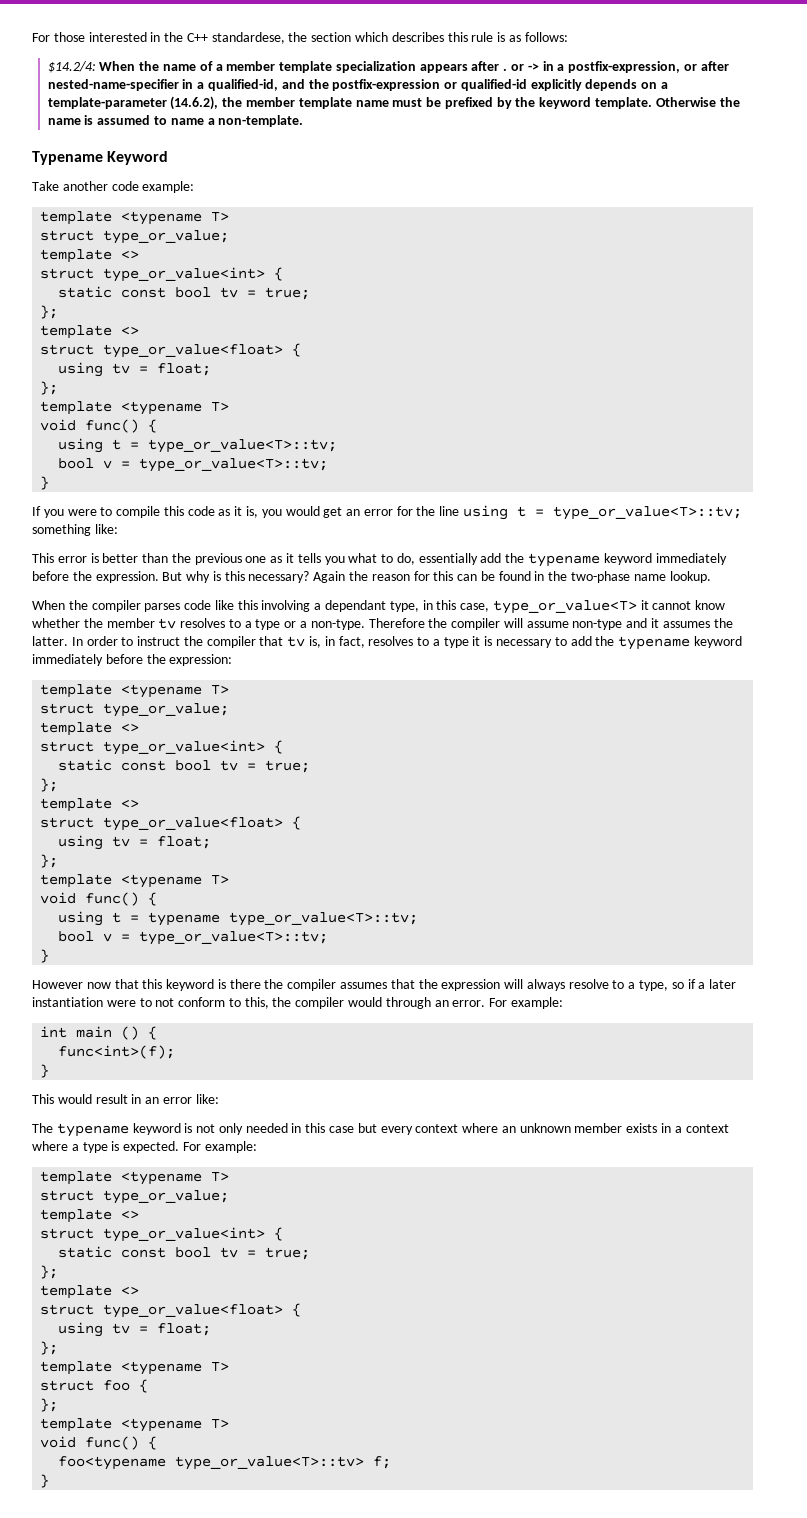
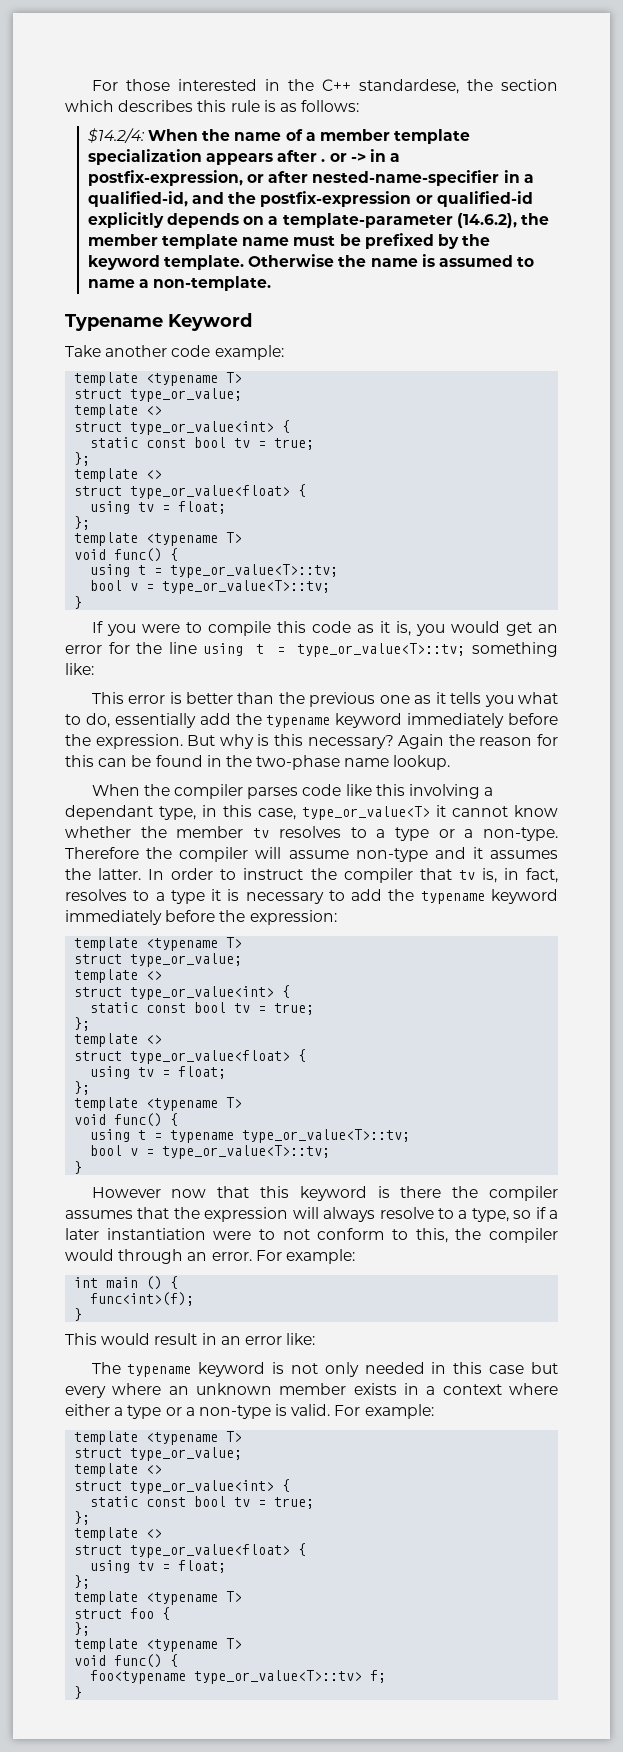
- The typename keyword is not only needed in this case but every context where an unknown member exists in a context where a type is expected.
+ The typename keyword is not only needed in this case but every where an unknown member exists in a context where either a type or a non-type is valid.

